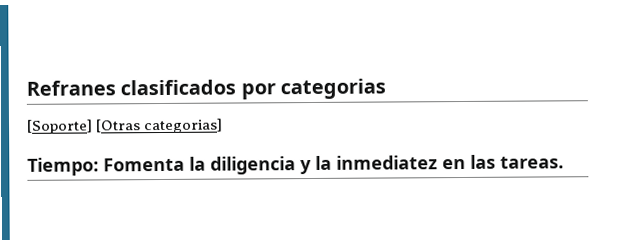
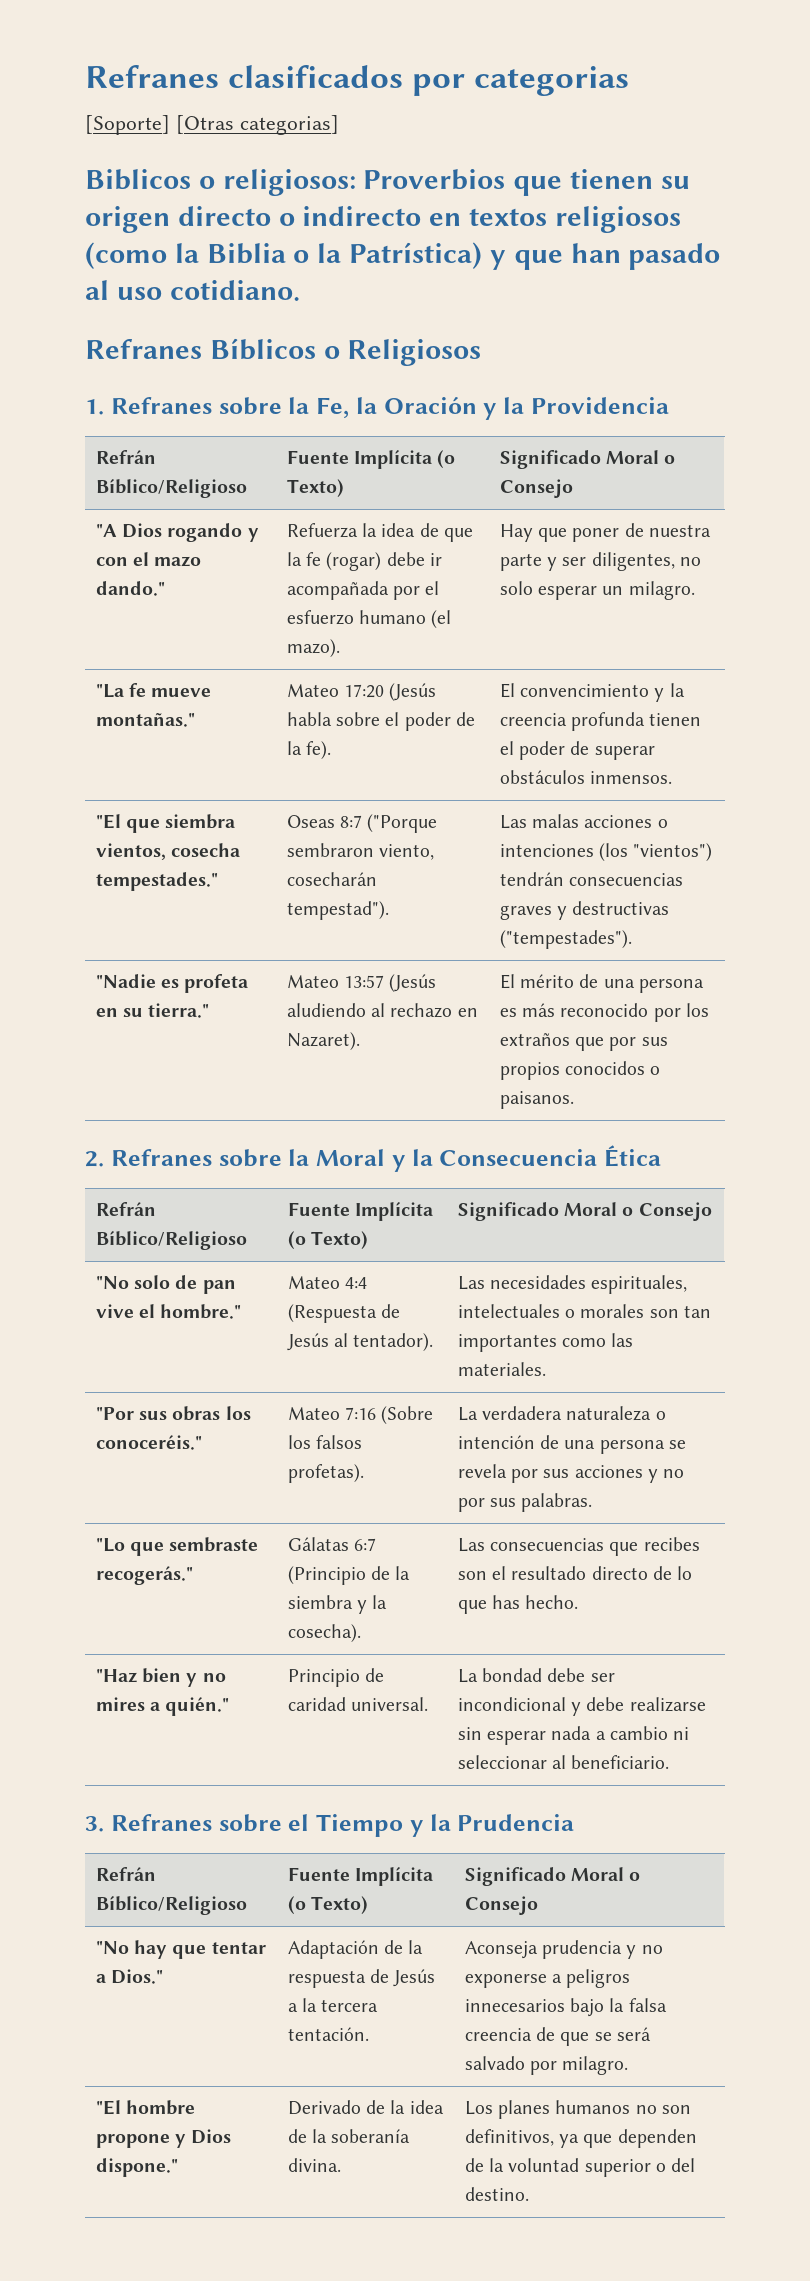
- Tiempo: Fomenta la diligencia y la inmediatez en las tareas.
+ Biblicos o religiosos: Proverbios que tienen su origen directo o indirecto en textos religiosos (como la Biblia o la Patrística) y que han pasado al uso cotidiano.
+ Refranes Bíblicos o Religiosos
+ 1. Refranes sobre la Fe, la Oración y la Providencia
+ Refrán Bíblico/Religioso | Fuente Implícita (o Texto) | Significado Moral o Consejo
+ "A Dios rogando y con el mazo dando." | Refuerza la idea de que la fe (rogar) debe ir acompañada por el esfuerzo humano (el mazo). | Hay que poner de nuestra parte y ser diligentes, no solo esperar un milagro.
+ "La fe mueve montañas." | Mateo 17:20 (Jesús habla sobre el poder de la fe). | El convencimiento y la creencia profunda tienen el poder de superar obstáculos inmensos.
+ "El que siembra vientos, cosecha tempestades." | Oseas 8:7 ("Porque sembraron viento, cosecharán tempestad"). | Las malas acciones o intenciones (los "vientos") tendrán consecuencias graves y destructivas ("tempestades").
+ "Nadie es profeta en su tierra." | Mateo 13:57 (Jesús aludiendo al rechazo en Nazaret). | El mérito de una persona es más reconocido por los extraños que por sus propios conocidos o paisanos.
+ 2. Refranes sobre la Moral y la Consecuencia Ética
+ Refrán Bíblico/Religioso | Fuente Implícita (o Texto) | Significado Moral o Consejo
+ "No solo de pan vive el hombre." | Mateo 4:4 (Respuesta de Jesús al tentador). | Las necesidades espirituales, intelectuales o morales son tan importantes como las materiales.
+ "Por sus obras los conoceréis." | Mateo 7:16 (Sobre los falsos profetas). | La verdadera naturaleza o intención de una persona se revela por sus acciones y no por sus palabras.
+ "Lo que sembraste recogerás." | Gálatas 6:7 (Principio de la siembra y la cosecha). | Las consecuencias que recibes son el resultado directo de lo que has hecho.
+ "Haz bien y no mires a quién." | Principio de caridad universal. | La bondad debe ser incondicional y debe realizarse sin esperar nada a cambio ni seleccionar al beneficiario.
+ 3. Refranes sobre el Tiempo y la Prudencia
+ Refrán Bíblico/Religioso | Fuente Implícita (o Texto) | Significado Moral o Consejo
+ "No hay que tentar a Dios." | Adaptación de la respuesta de Jesús a la tercera tentación. | Aconseja prudencia y no exponerse a peligros innecesarios bajo la falsa creencia de que se será salvado por milagro.
+ "El hombre propone y Dios dispone." | Derivado de la idea de la soberanía divina. | Los planes humanos no son definitivos, ya que dependen de la voluntad superior o del destino.

